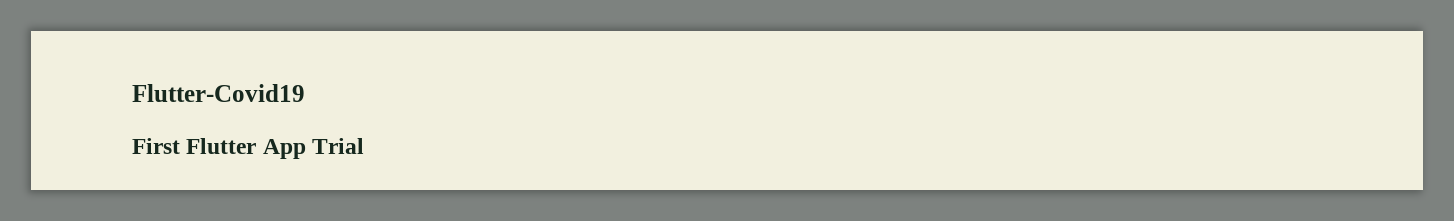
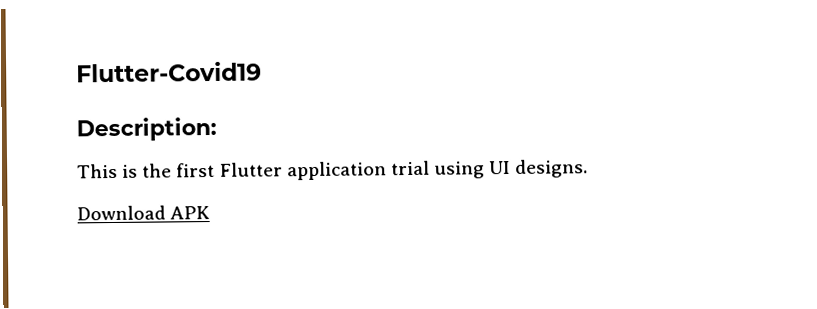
- First Flutter App Trial
+ Description:
+ This is the first Flutter application trial using UI designs.
+ Download APK

